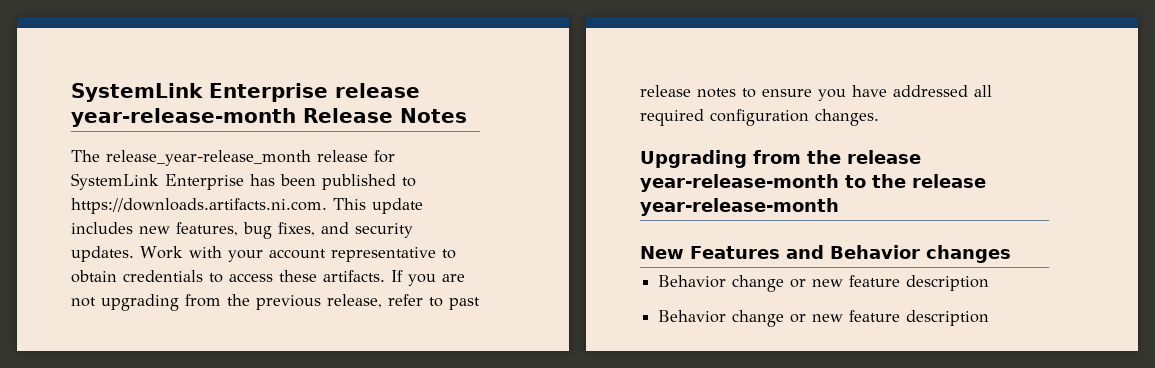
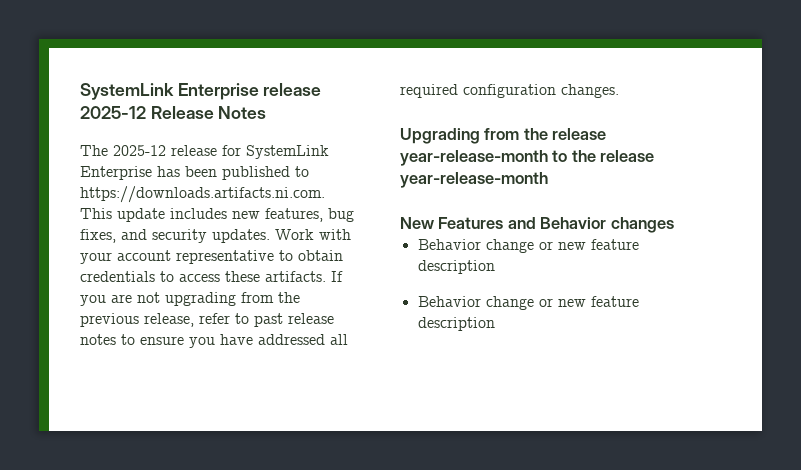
- SystemLink Enterprise release year-release-month Release Notes
+ SystemLink Enterprise release 2025-12 Release Notes
- The release_year-release_month release for SystemLink Enterprise has been published to https://downloads.artifacts.ni.com. This update includes new features, bug fixes, and security updates.
+ The 2025-12 release for SystemLink Enterprise has been published to https://downloads.artifacts.ni.com. This update includes new features, bug fixes, and security updates.

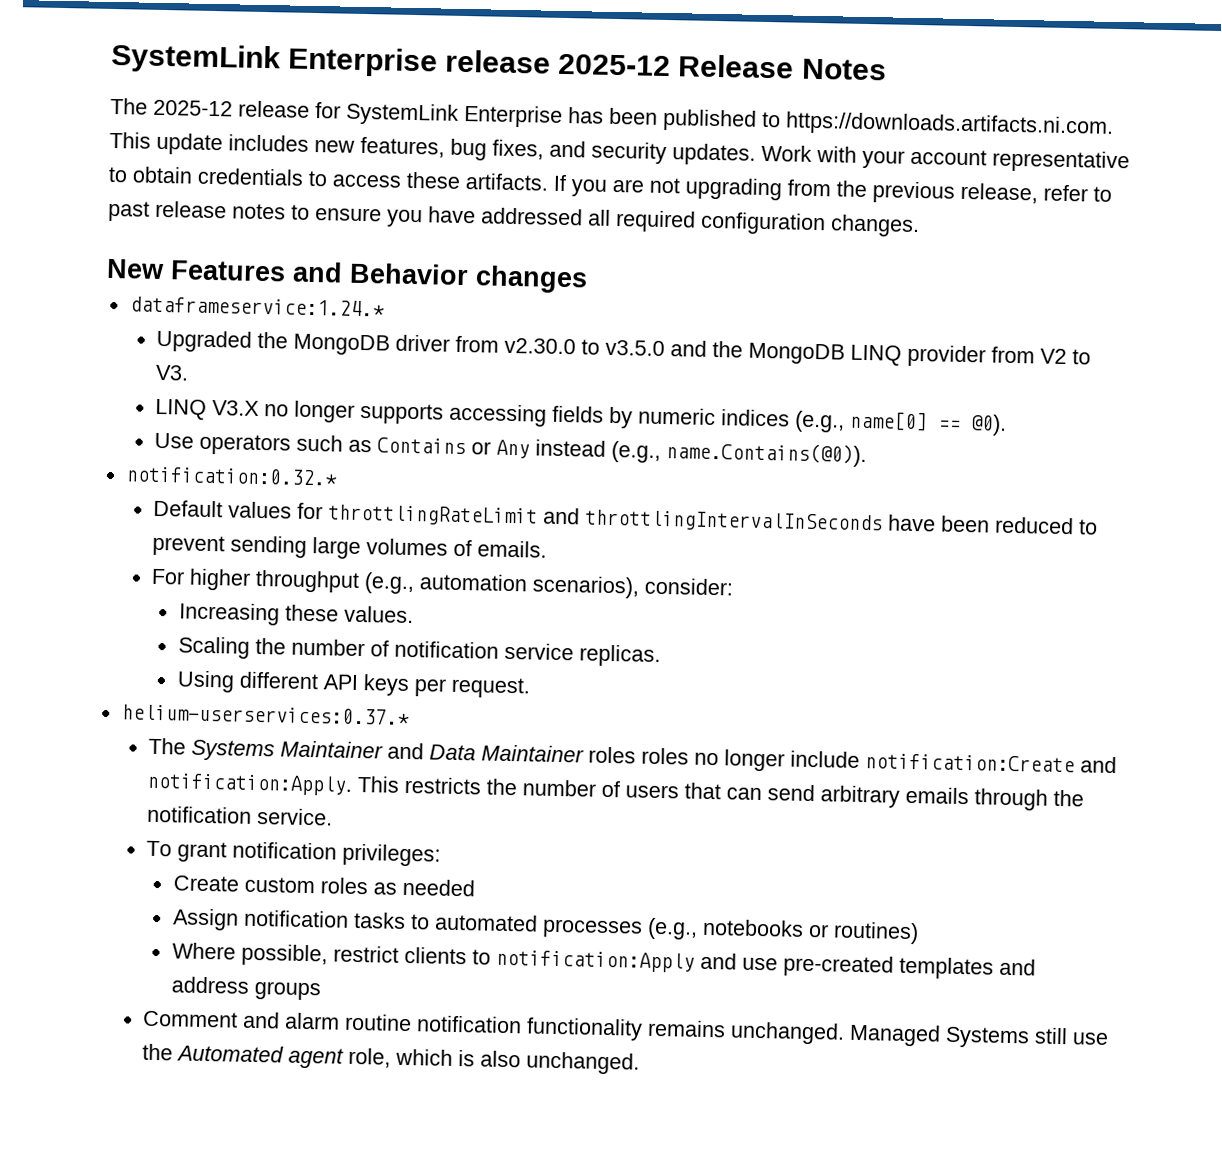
- Upgrading from the release year-release-month to the release year-release-month
  New Features and Behavior changes
- Behavior change or new feature description
- Behavior change or new feature description
+ dataframeservice:1.24.*
+ Upgraded the MongoDB driver from v2.30.0 to v3.5.0 and the MongoDB LINQ provider from V2 to V3.
+ LINQ V3.X no longer supports accessing fields by numeric indices (e.g., name[0] == @0).
+ Use operators such as Contains or Any instead (e.g., name.Contains(@0)).
+ notification:0.32.*
+ Default values for throttlingRateLimit and throttlingIntervalInSeconds have been reduced to prevent sending large volumes of emails.
+ For higher throughput (e.g., automation scenarios), consider:
+ Increasing these values.
+ Scaling the number of notification service replicas.
+ Using different API keys per request.
+ helium-userservices:0.37.*
+ The Systems Maintainer and Data Maintainer roles roles no longer include notification:Create and notification:Apply. This restricts the number of users that can send arbitrary emails through the notification service.
+ To grant notification privileges:
+ Create custom roles as needed
+ Assign notification tasks to automated processes (e.g., notebooks or routines)
+ Where possible, restrict clients to notification:Apply and use pre-created templates and address groups
+ Comment and alarm routine notification functionality remains unchanged. Managed Systems still use the Automated agent role, which is also unchanged.

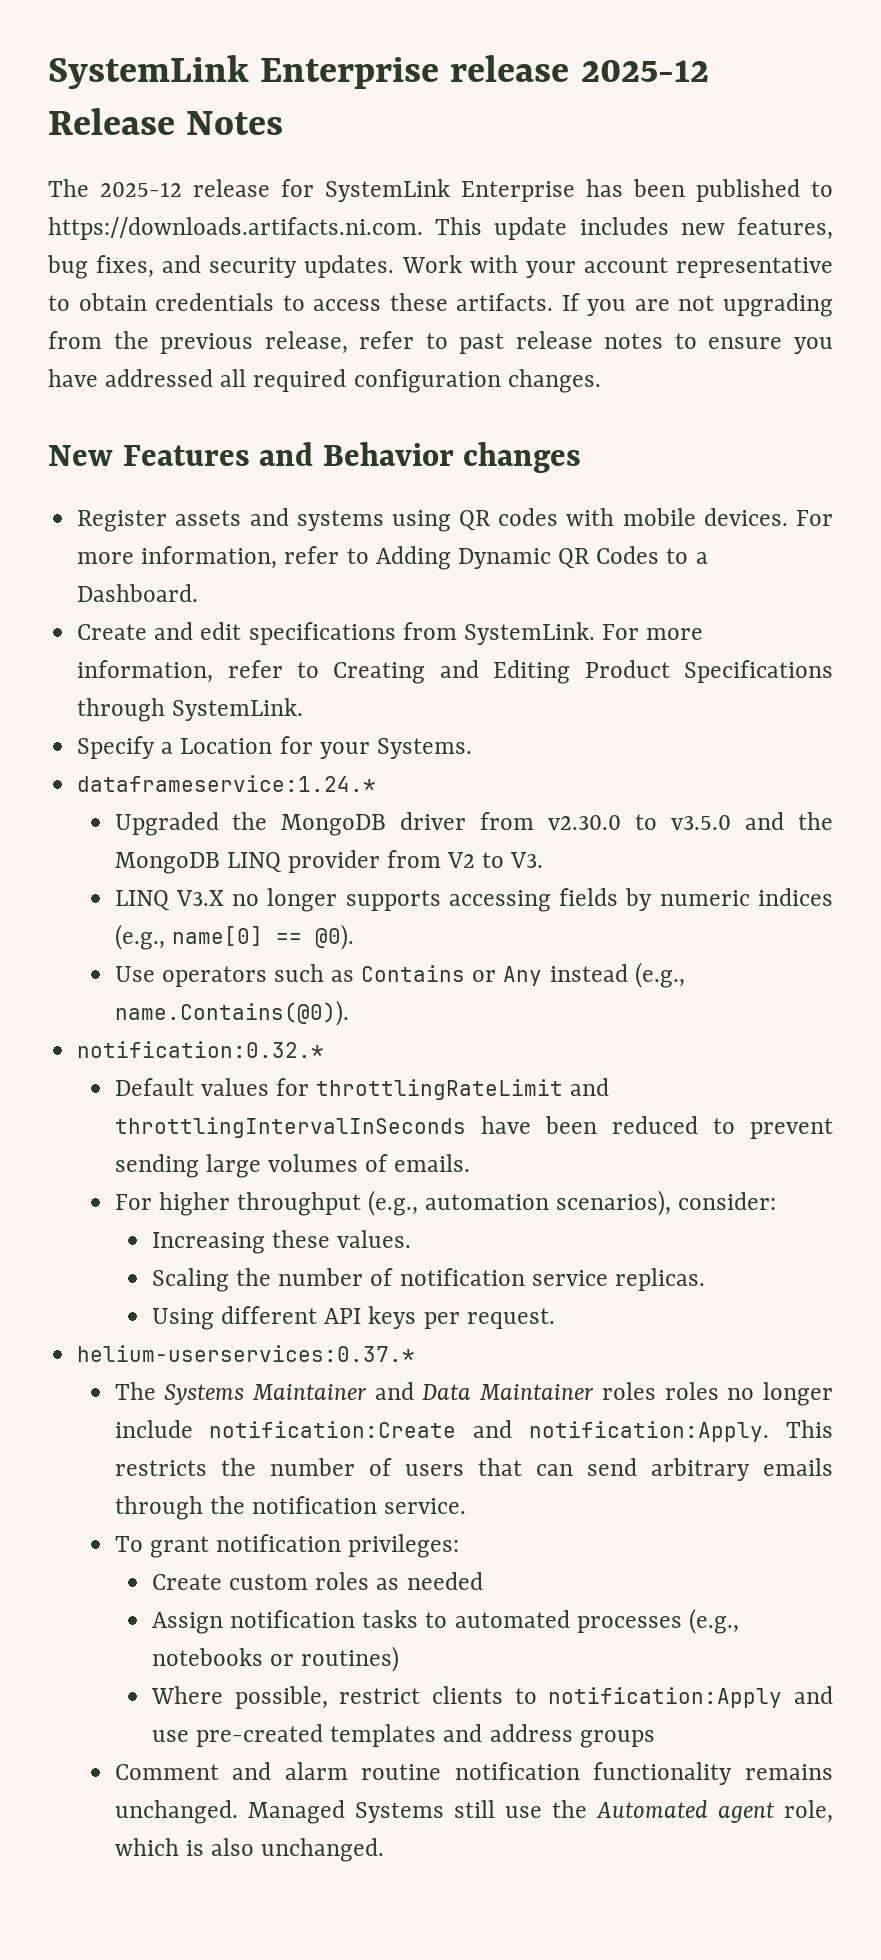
+ Register assets and systems using QR codes with mobile devices. For more information, refer to Adding Dynamic QR Codes to a Dashboard.
+ Create and edit specifications from SystemLink. For more information, refer to Creating and Editing Product Specifications through SystemLink.
+ Specify a Location for your Systems.

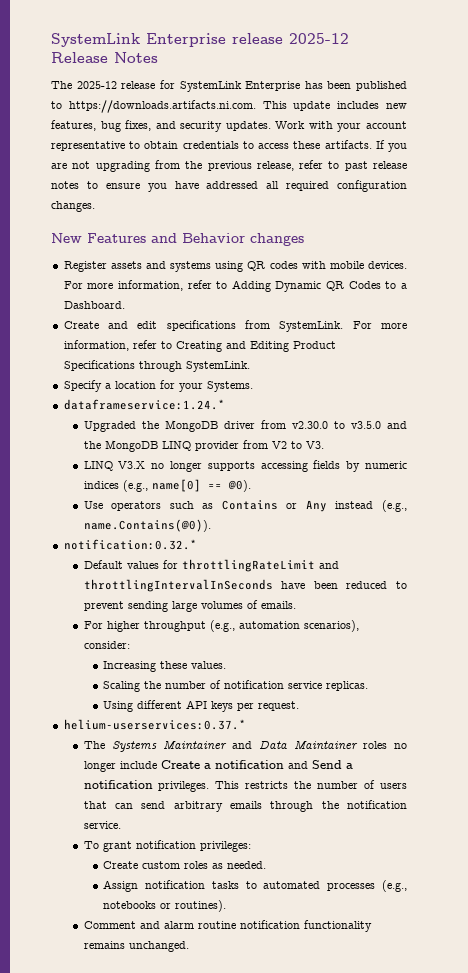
- Specify a Location for your Systems.
+ Specify a location for your Systems.
- The Systems Maintainer and Data Maintainer roles roles no longer include notification:Create and notification:Apply.
+ The Systems Maintainer and Data Maintainer roles no longer include Create a notification and Send a notification privileges.
- Create custom roles as needed
+ Create custom roles as needed.
- Assign notification tasks to automated processes (e.g., notebooks or routines)
- Where possible, restrict clients to notification:Apply and use pre-created templates and address groups
+ Assign notification tasks to automated processes (e.g., notebooks or routines).
- Managed Systems still use the Automated agent role, which is also unchanged.

